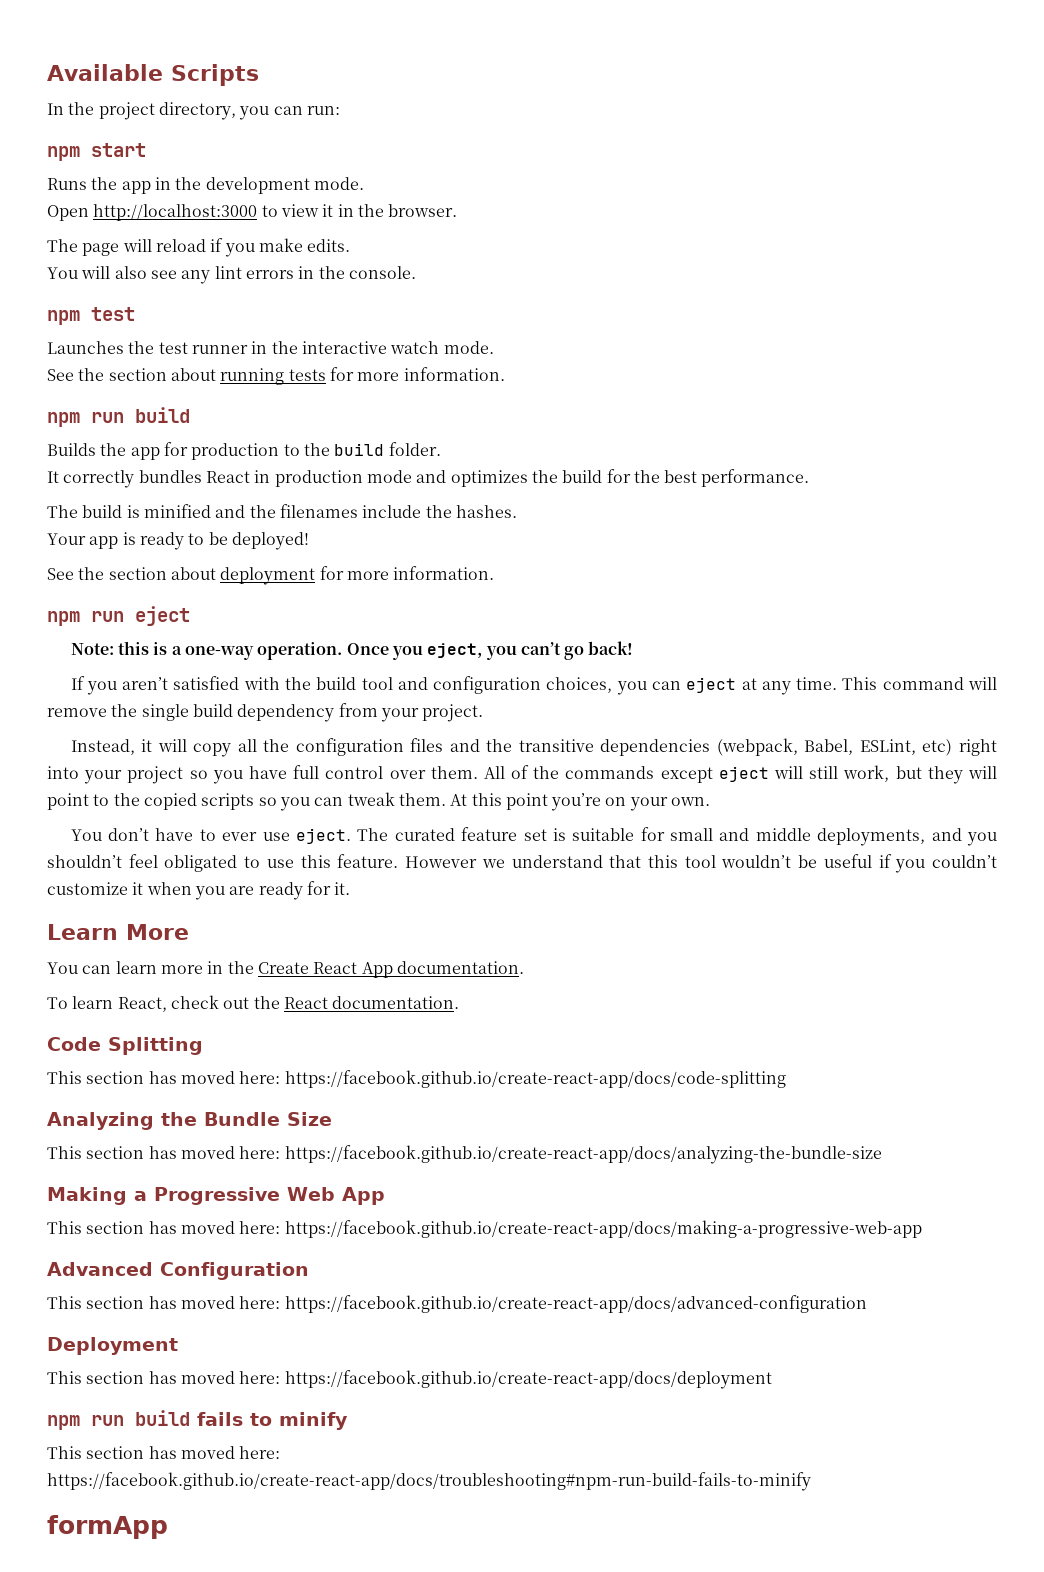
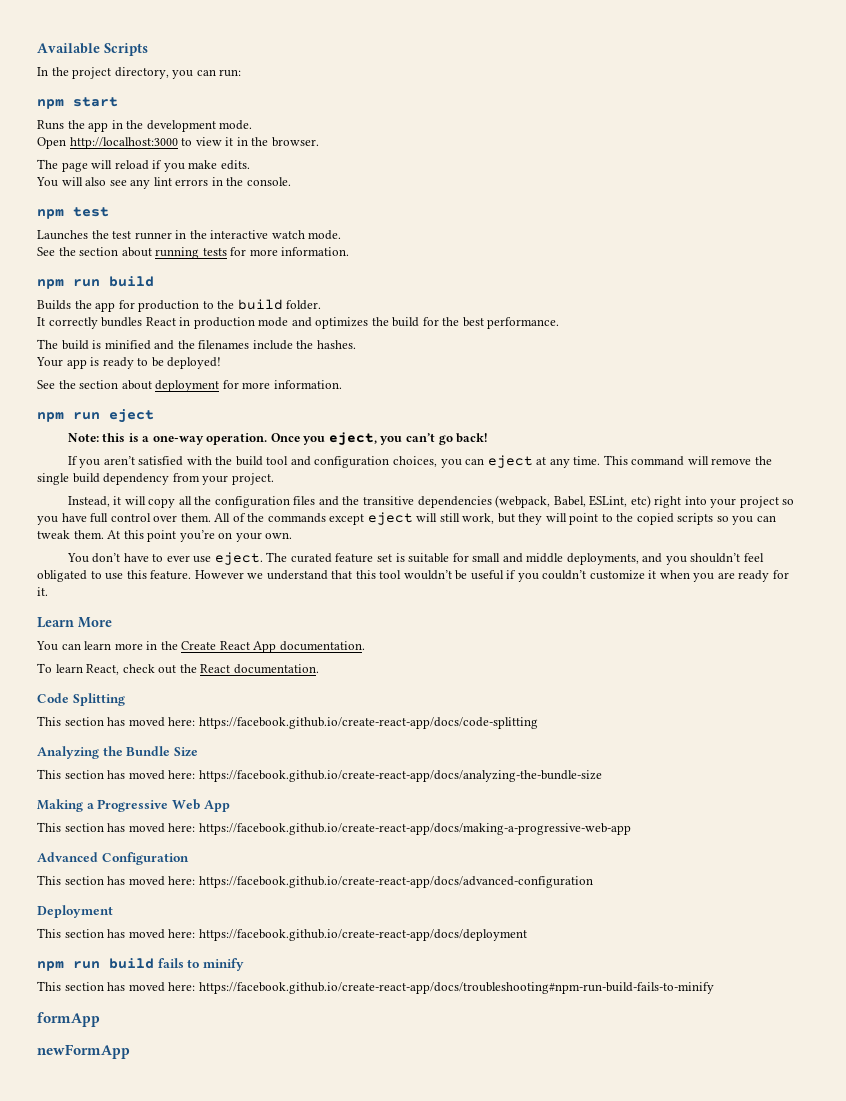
+ newFormApp

